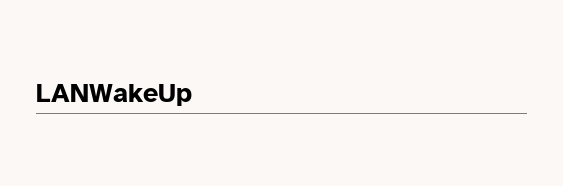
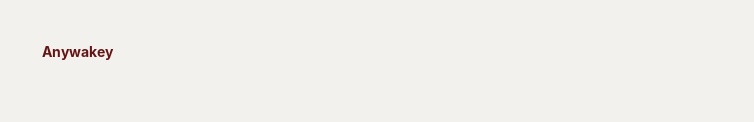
- LANWakeUp
+ Anywakey

